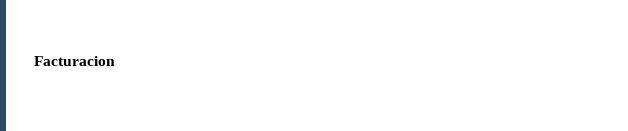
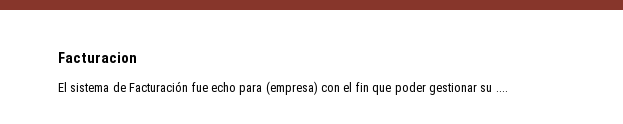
+ El sistema de Facturación fue echo para (empresa) con el fin que poder gestionar su ....

